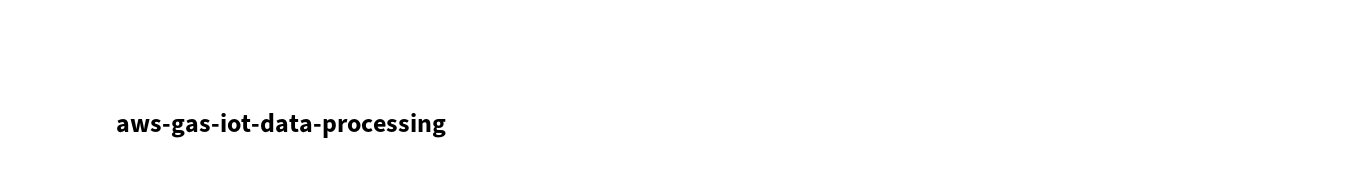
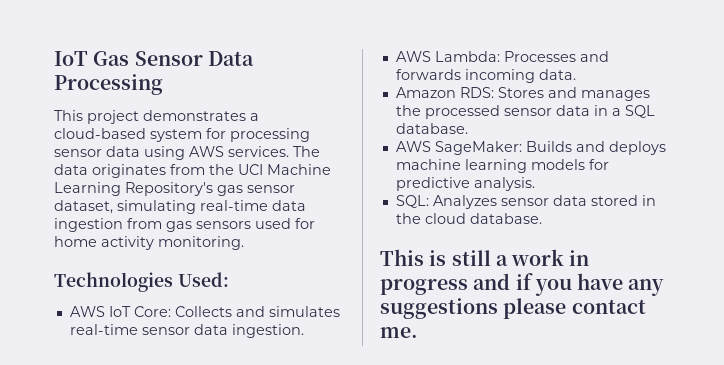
- aws-gas-iot-data-processing
+ IoT Gas Sensor Data Processing
+ This project demonstrates a cloud-based system for processing sensor data using AWS services. The data originates from the UCI Machine Learning Repository's gas sensor dataset, simulating real-time data ingestion from gas sensors used for home activity monitoring.
+ Technologies Used:
+ AWS IoT Core: Collects and simulates real-time sensor data ingestion.
+ AWS Lambda: Processes and forwards incoming data.
+ Amazon RDS: Stores and manages the processed sensor data in a SQL database.
+ AWS SageMaker: Builds and deploys machine learning models for predictive analysis.
+ SQL: Analyzes sensor data stored in the cloud database.
+ This is still a work in progress and if you have any suggestions please contact me.

